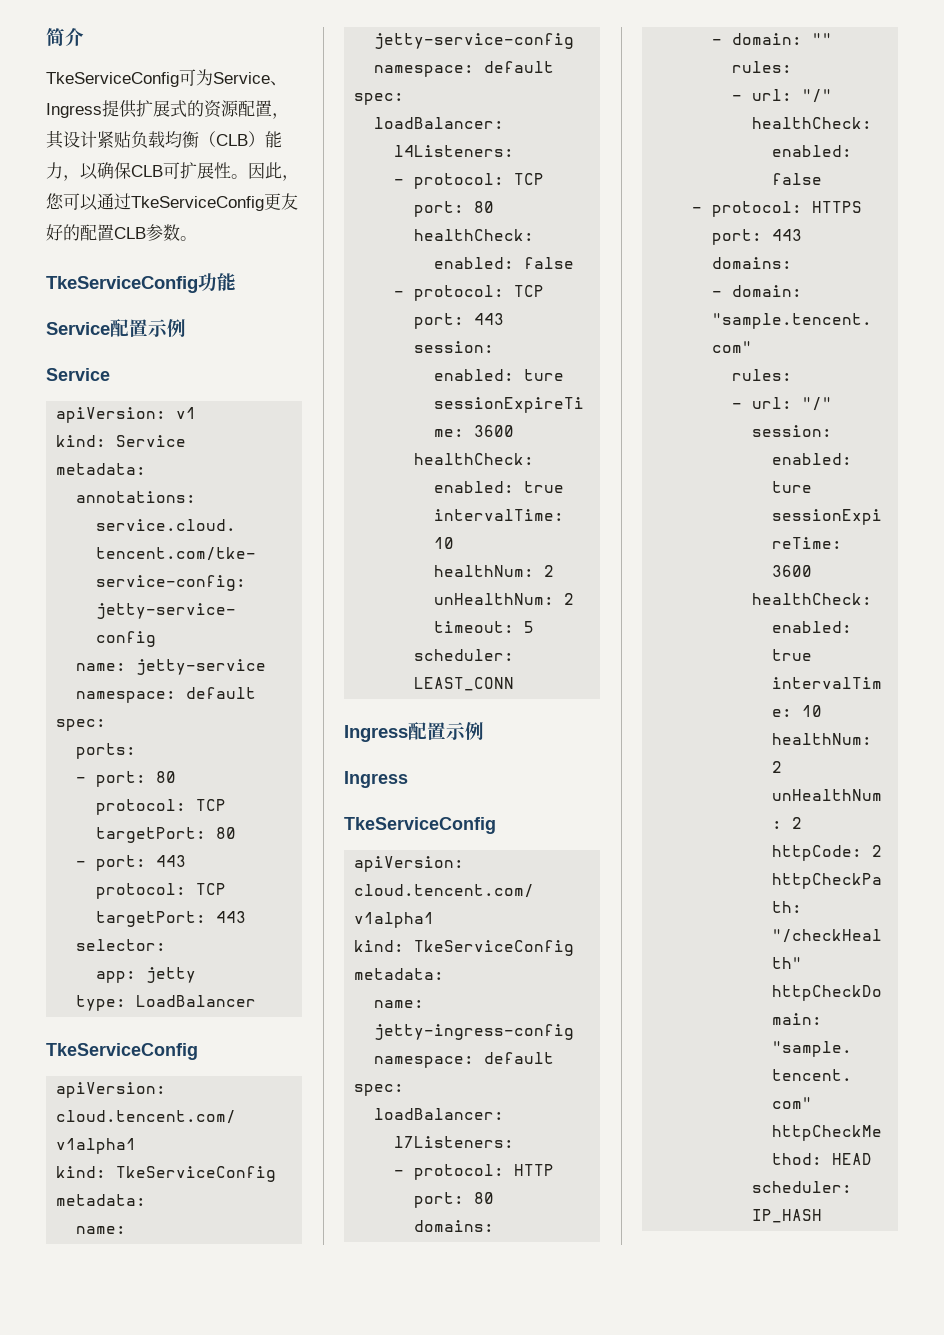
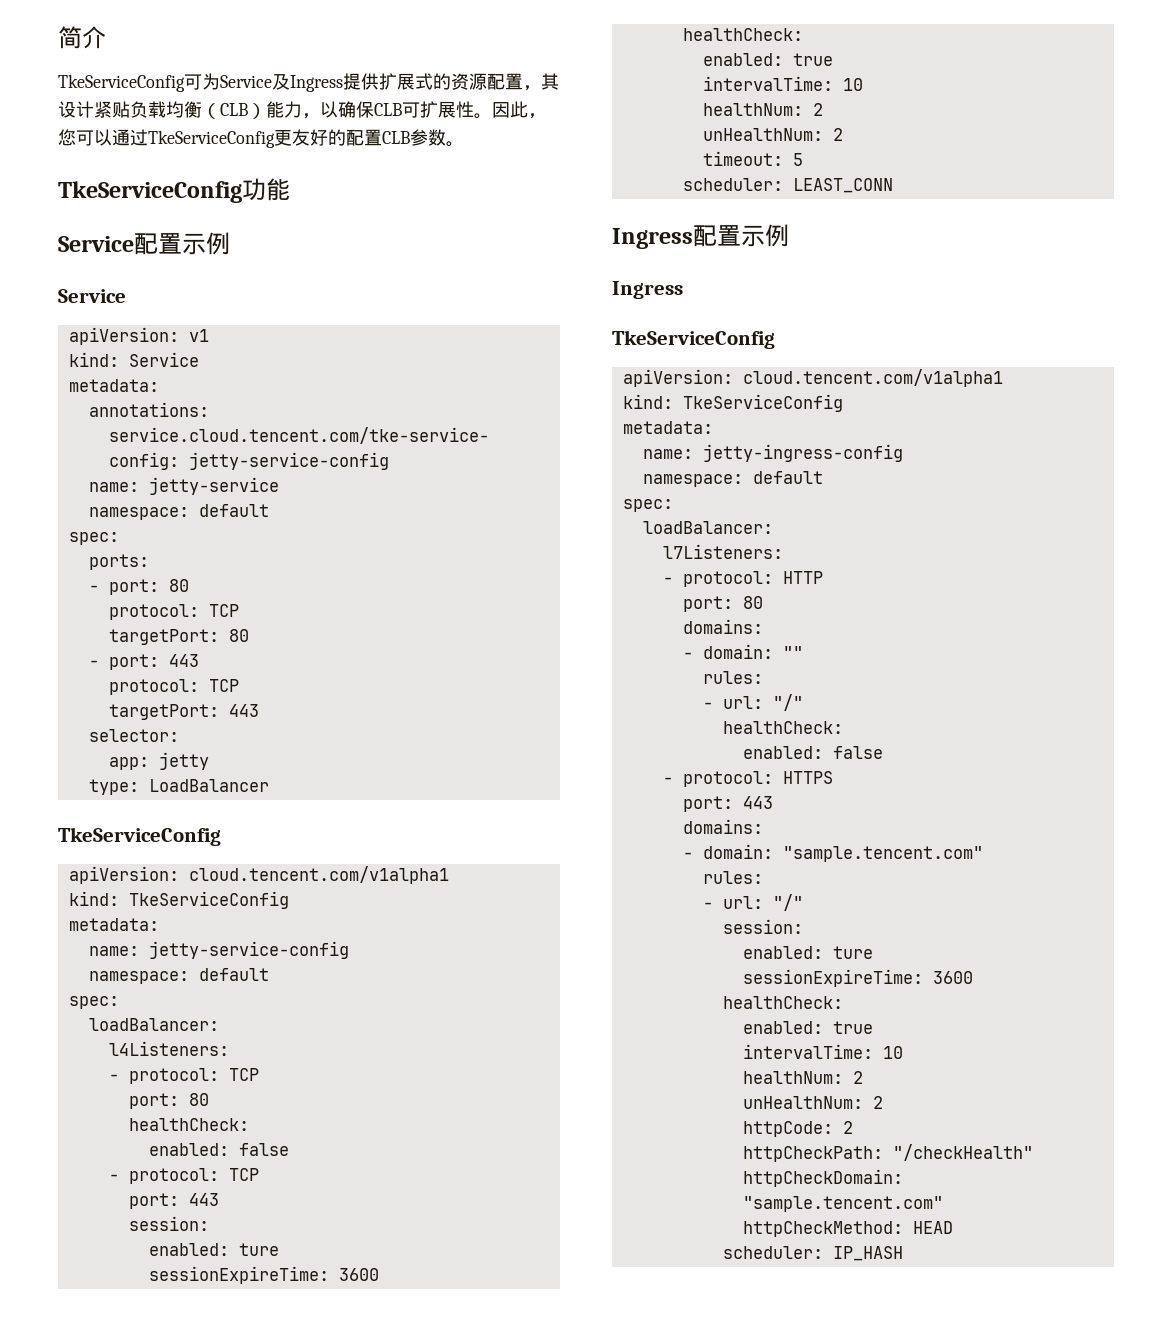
- TkeServiceConfig可为Service、Ingress提供扩展式的资源配置，其设计紧贴负载均衡（CLB）能力，以确保CLB可扩展性。
+ TkeServiceConfig可为Service及Ingress提供扩展式的资源配置，其设计紧贴负载均衡（CLB）能力，以确保CLB可扩展性。

